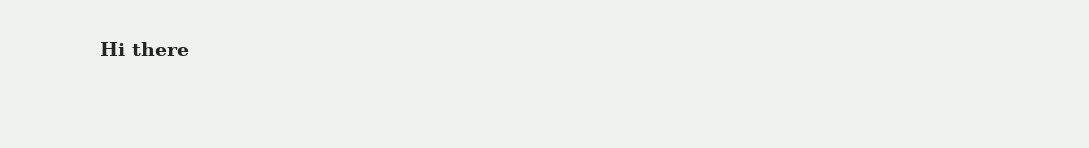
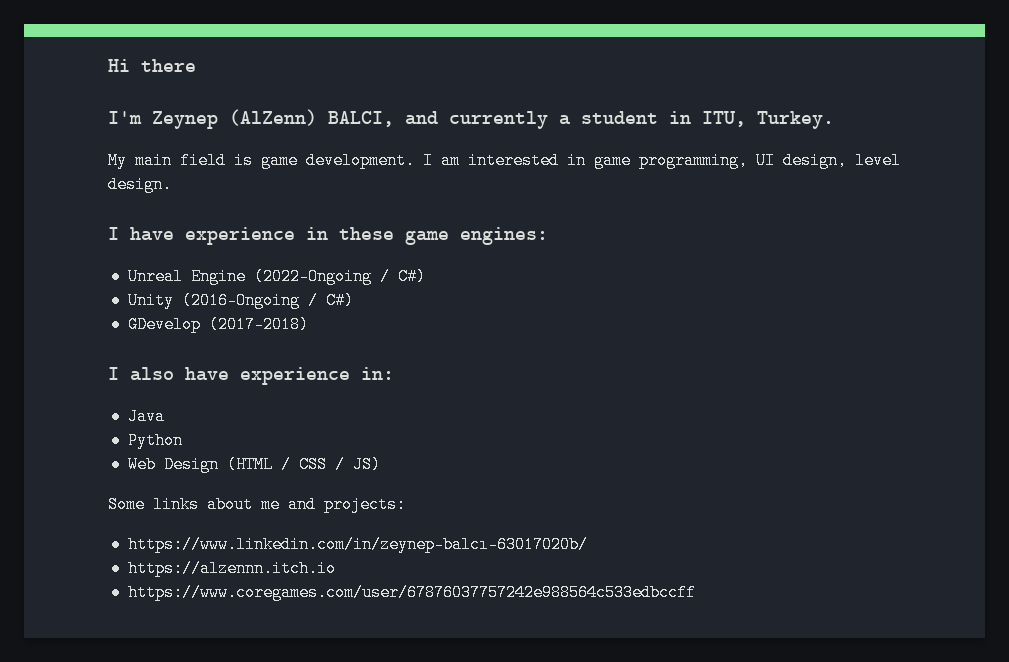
+ I'm Zeynep (AlZenn) BALCI, and currently a student in ITU, Turkey.
+ My main field is game development. I am interested in game programming, UI design, level design.
+ I have experience in these game engines:
+ Unreal Engine (2022-Ongoing / C#)
+ Unity (2016-Ongoing / C#)
+ GDevelop (2017-2018)
+ I also have experience in:
+ Java
+ Python
+ Web Design (HTML / CSS / JS)
+ Some links about me and projects:
+ https://www.linkedin.com/in/zeynep-balcı-63017020b/
+ https://alzennn.itch.io
+ https://www.coregames.com/user/67876037757242e988564c533edbccff

